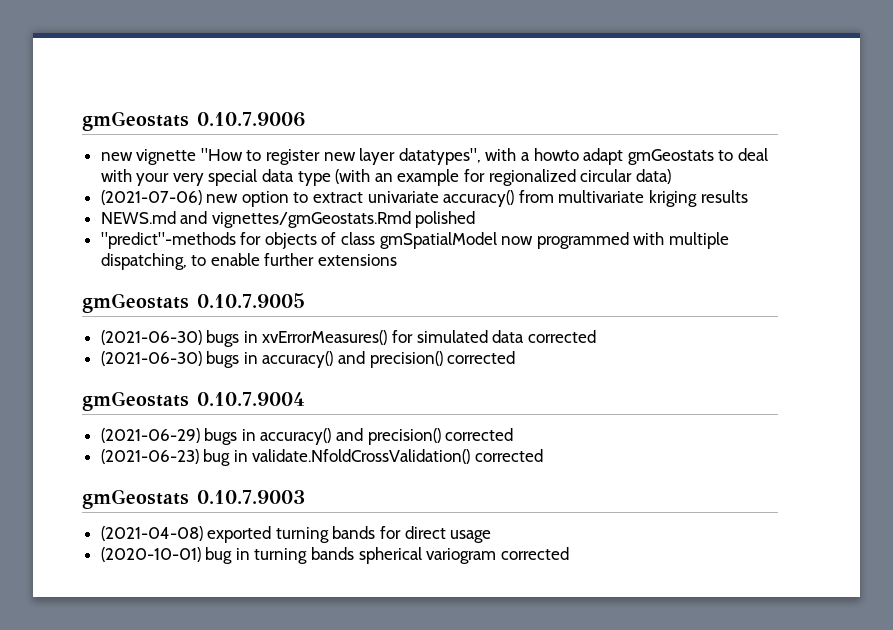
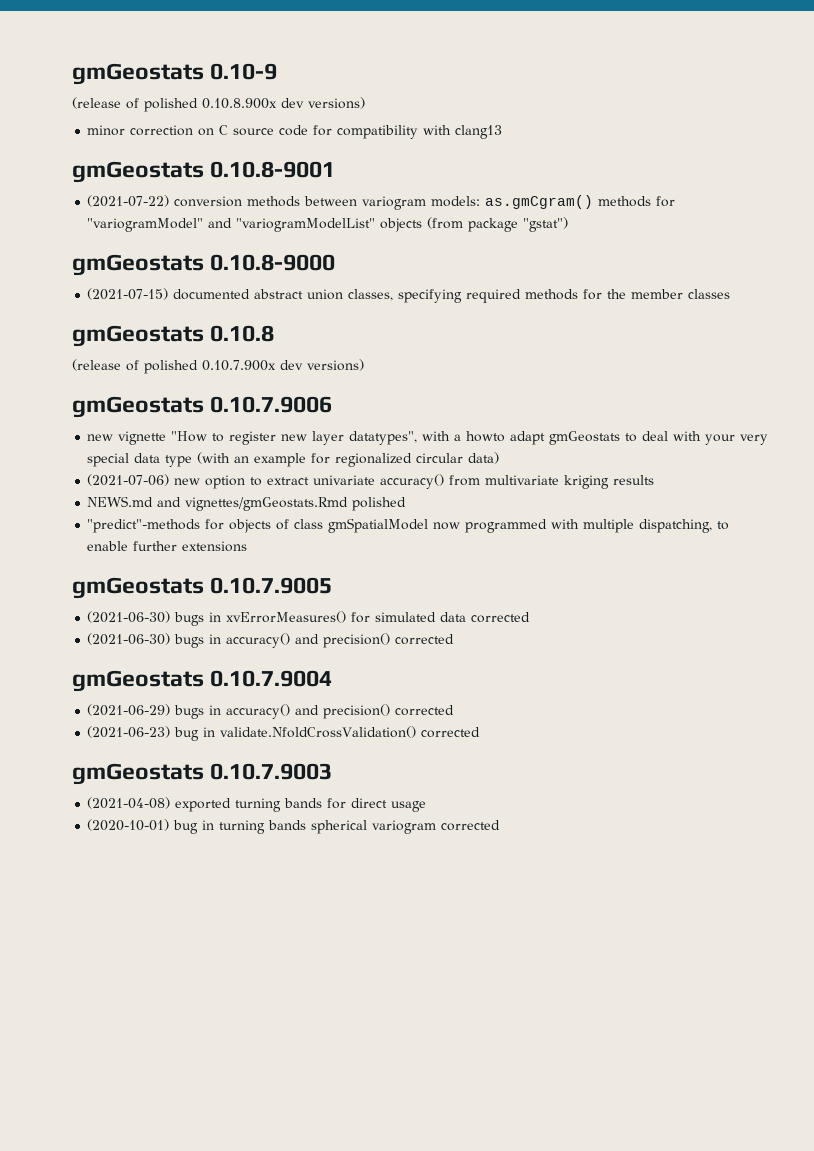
+ gmGeostats 0.10-9
+ (release of polished 0.10.8.900x dev versions)
+ minor correction on C source code for compatibility with clang13
+ gmGeostats 0.10.8-9001
+ (2021-07-22) conversion methods between variogram models: as.gmCgram() methods for "variogramModel" and "variogramModelList" objects (from package "gstat")
+ gmGeostats 0.10.8-9000
+ (2021-07-15) documented abstract union classes, specifying required methods for the member classes
+ gmGeostats 0.10.8
+ (release of polished 0.10.7.900x dev versions)

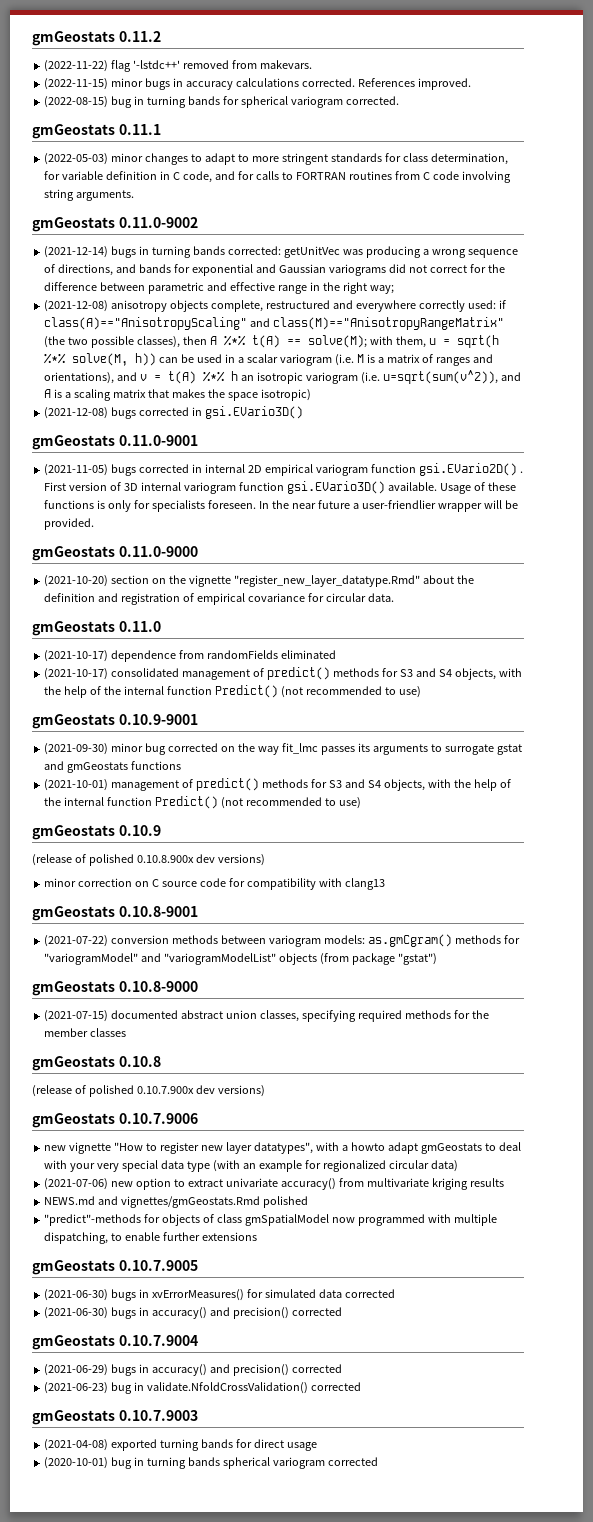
- gmGeostats 0.10-9
+ gmGeostats 0.11.2
+ (2022-11-22) flag '-lstdc++' removed from makevars.
+ (2022-11-15) minor bugs in accuracy calculations corrected. References improved.
+ (2022-08-15) bug in turning bands for spherical variogram corrected.
+ gmGeostats 0.11.1
+ (2022-05-03) minor changes to adapt to more stringent standards for class determination, for variable definition in C code, and for calls to FORTRAN routines from C code involving string arguments.
+ gmGeostats 0.11.0-9002
+ (2021-12-14) bugs in turning bands corrected: getUnitVec was producing a wrong sequence of directions, and bands for exponential and Gaussian variograms did not correct for the difference between parametric and effective range in the right way;
+ (2021-12-08) anisotropy objects complete, restructured and everywhere correctly used: if class(A)=="AnisotropyScaling" and class(M)=="AnisotropyRangeMatrix" (the two possible classes), then A %*% t(A) == solve(M); with them, u = sqrt(h %*% solve(M, h)) can be used in a scalar variogram (i.e. M is a matrix of ranges and orientations), and v = t(A) %*% h an isotropic variogram (i.e. u=sqrt(sum(v^2)), and A is a scaling matrix that makes the space isotropic)
+ (2021-12-08) bugs corrected in gsi.EVario3D()
+ gmGeostats 0.11.0-9001
+ (2021-11-05) bugs corrected in internal 2D empirical variogram function gsi.EVario2D() . First version of 3D internal variogram function gsi.EVario3D() available. Usage of these functions is only for specialists foreseen. In the near future a user-friendlier wrapper will be provided.
+ gmGeostats 0.11.0-9000
+ (2021-10-20) section on the vignette "register_new_layer_datatype.Rmd" about the definition and registration of empirical covariance for circular data.
+ gmGeostats 0.11.0
+ (2021-10-17) dependence from randomFields eliminated
+ (2021-10-17) consolidated management of predict() methods for S3 and S4 objects, with the help of the internal function Predict() (not recommended to use)
+ gmGeostats 0.10.9-9001
+ (2021-09-30) minor bug corrected on the way fit_lmc passes its arguments to surrogate gstat and gmGeostats functions
+ (2021-10-01) management of predict() methods for S3 and S4 objects, with the help of the internal function Predict() (not recommended to use)
+ gmGeostats 0.10.9

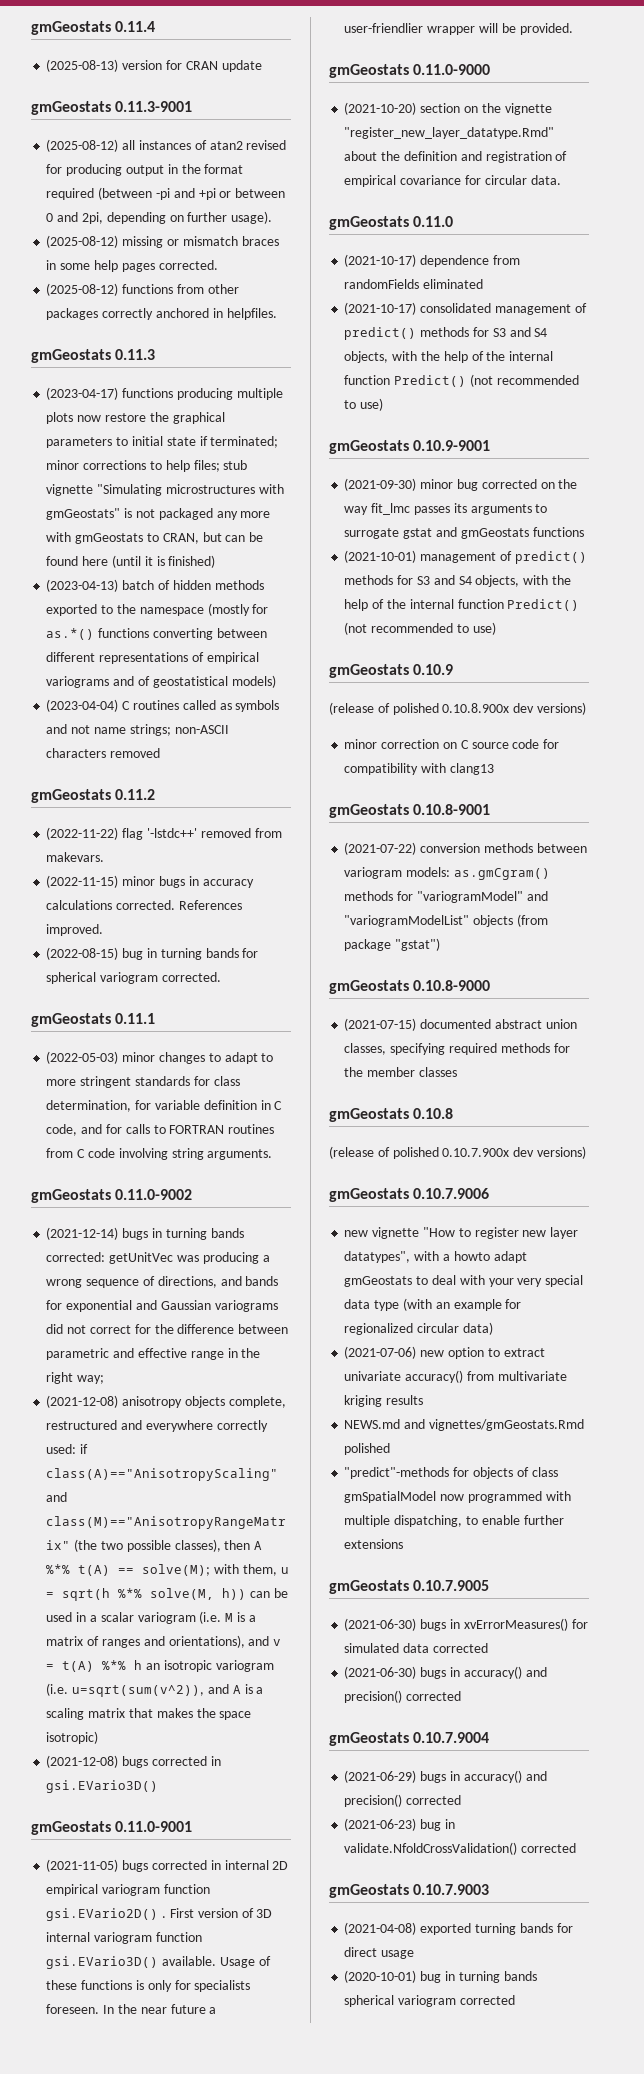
+ gmGeostats 0.11.4
+ (2025-08-13) version for CRAN update
+ gmGeostats 0.11.3-9001
+ (2025-08-12) all instances of atan2 revised for producing output in the format required (between -pi and +pi or between 0 and 2pi, depending on further usage).
+ (2025-08-12) missing or mismatch braces in some help pages corrected.
+ (2025-08-12) functions from other packages correctly anchored in helpfiles.
+ gmGeostats 0.11.3
+ (2023-04-17) functions producing multiple plots now restore the graphical parameters to initial state if terminated; minor corrections to help files; stub vignette "Simulating microstructures with gmGeostats" is not packaged any more with gmGeostats to CRAN, but can be found here (until it is finished)
+ (2023-04-13) batch of hidden methods exported to the namespace (mostly for as.*() functions converting between different representations of empirical variograms and of geostatistical models)
+ (2023-04-04) C routines called as symbols and not name strings; non-ASCII characters removed

